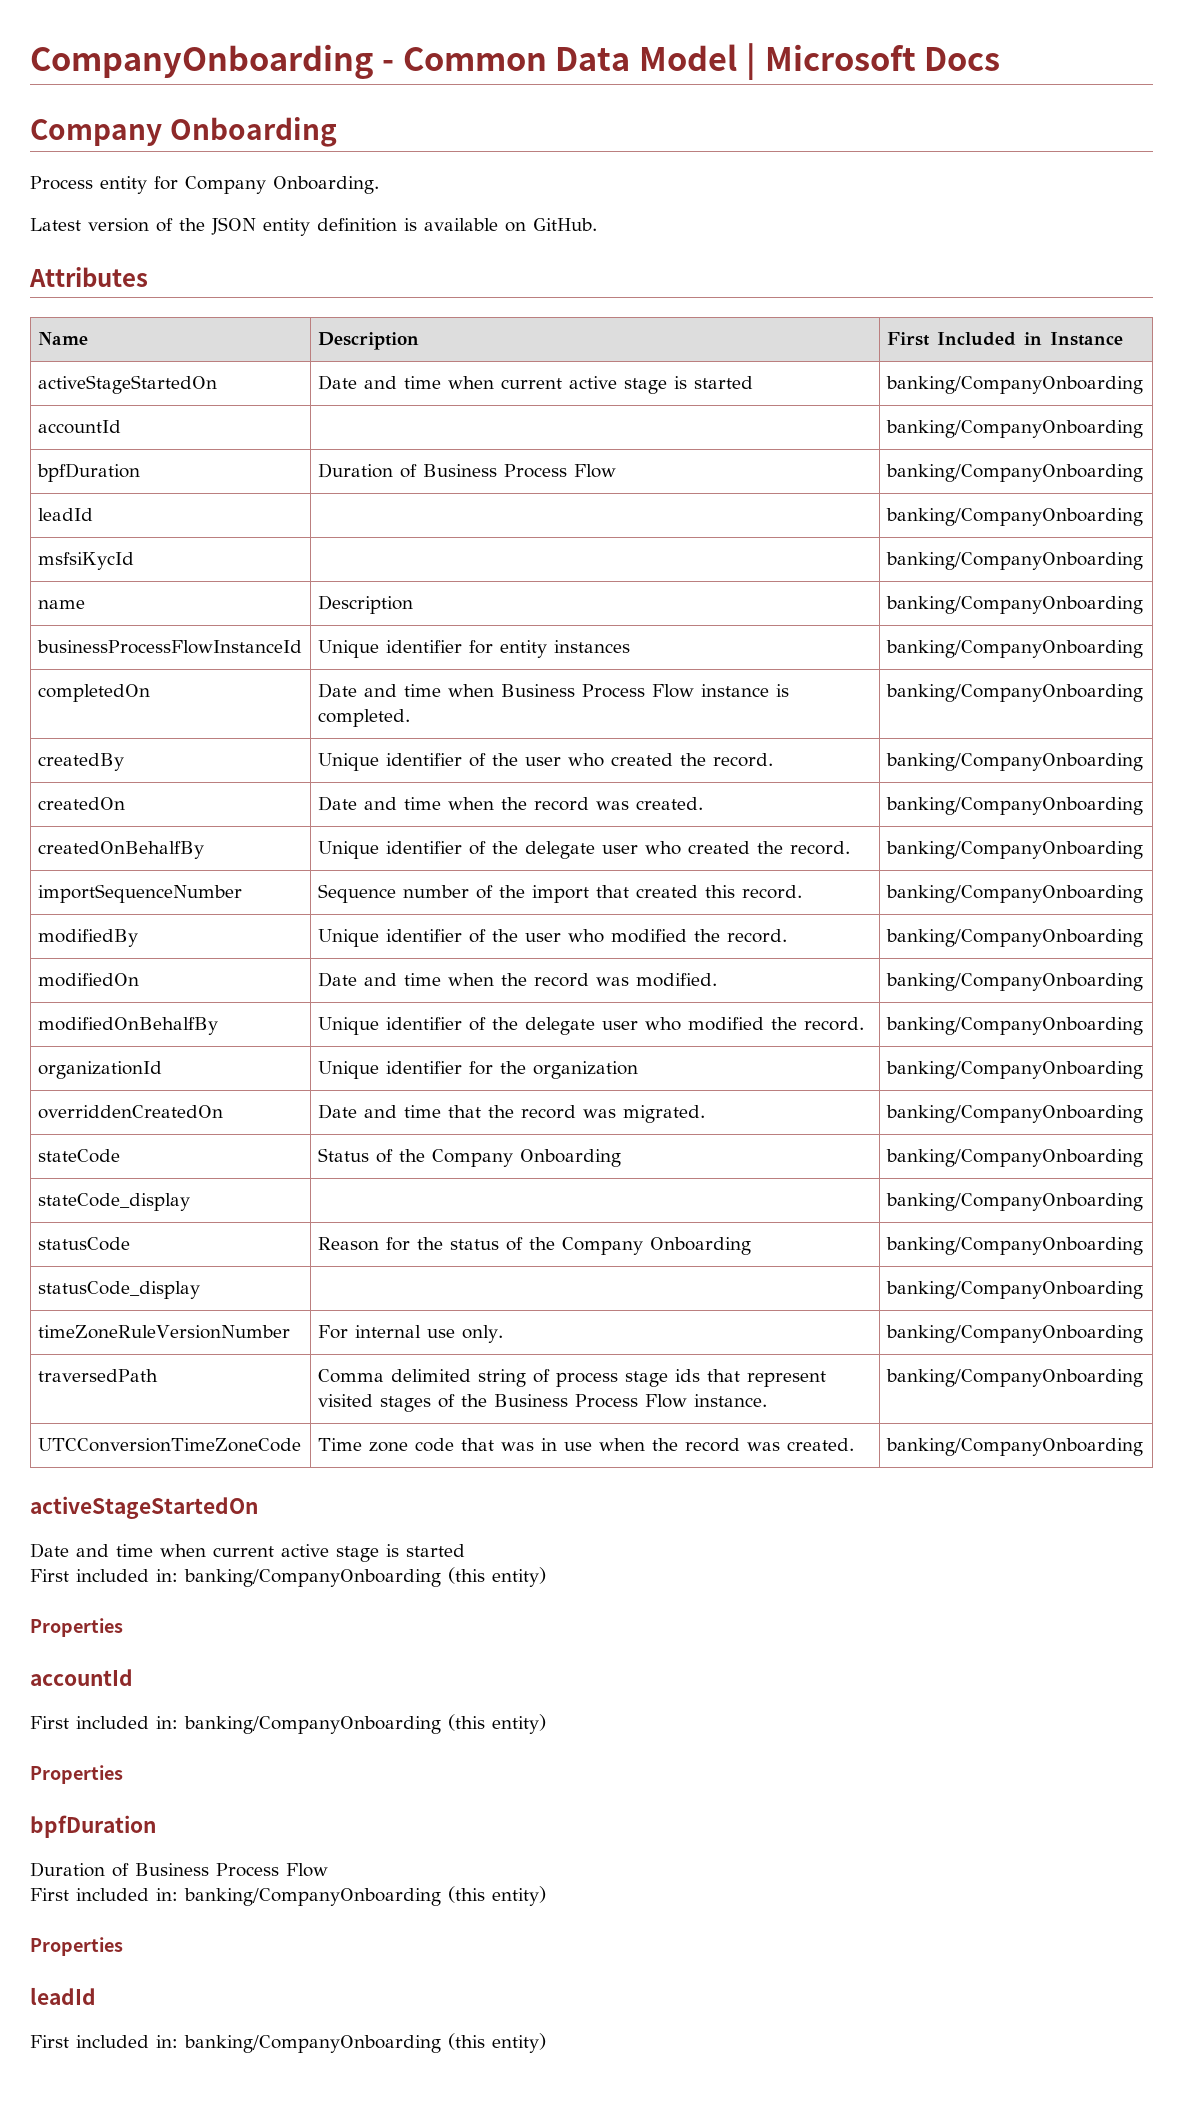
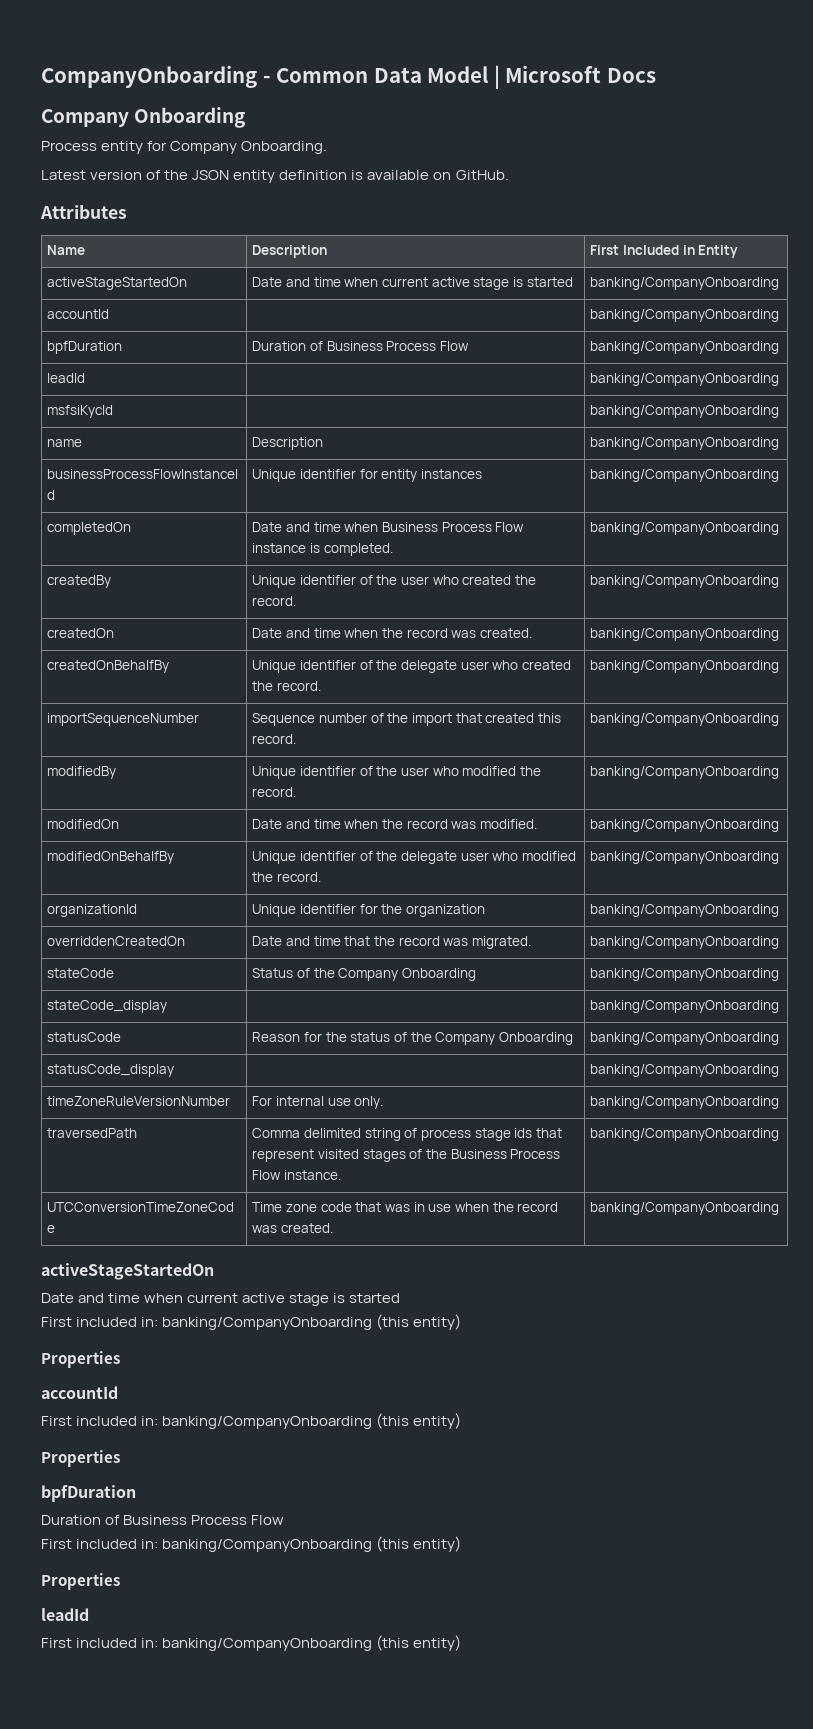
- Name | Description | First Included in Instance
+ Name | Description | First Included in Entity

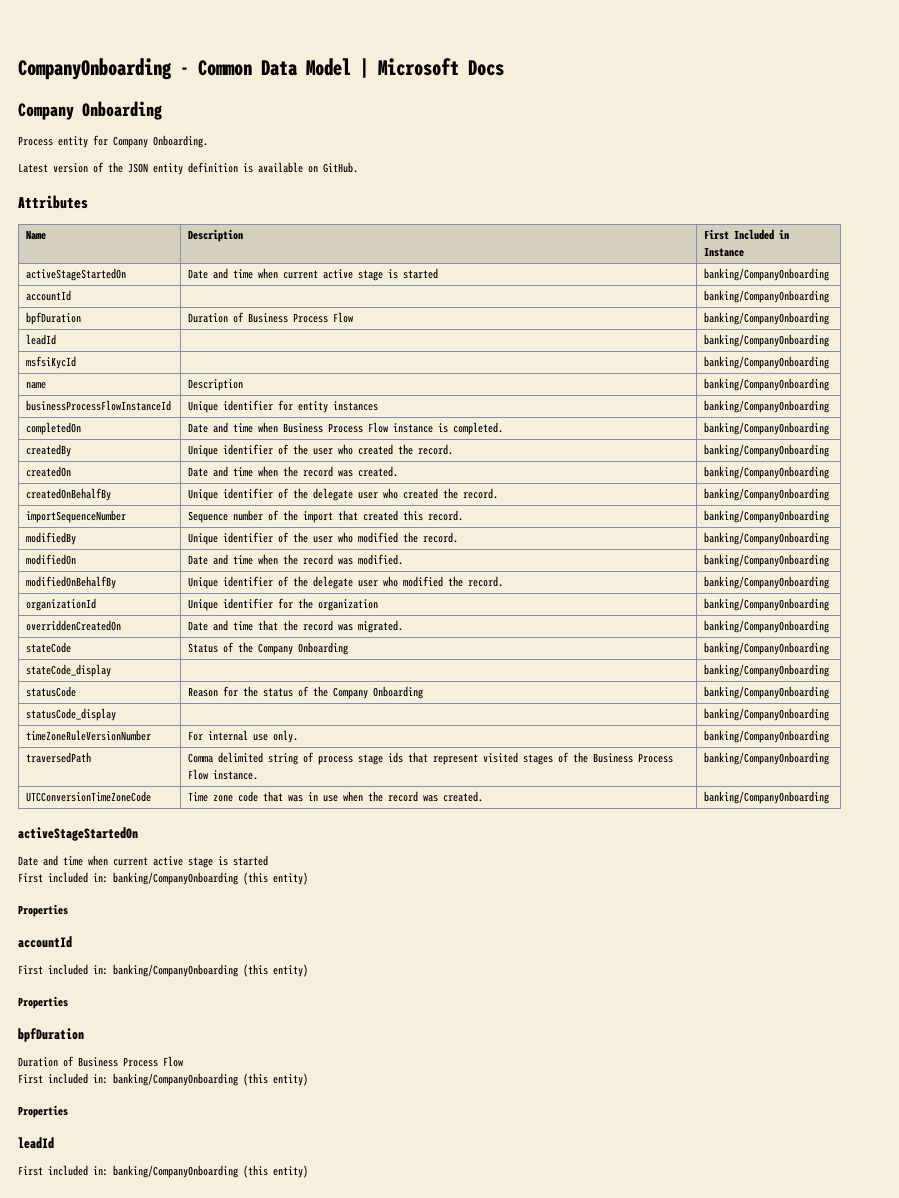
- Name | Description | First Included in Entity
+ Name | Description | First Included in Instance

